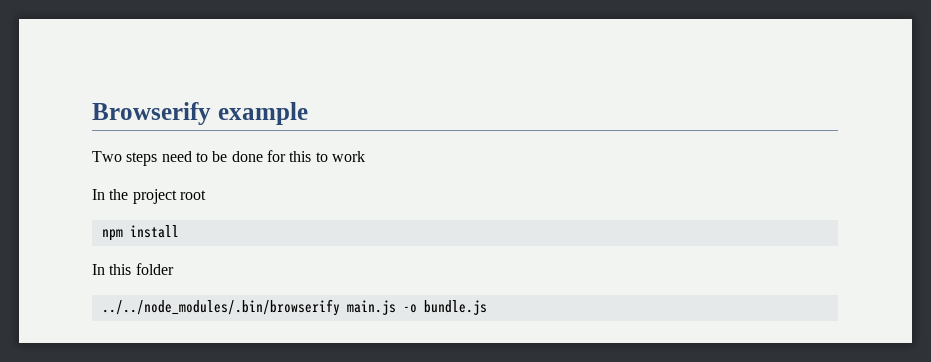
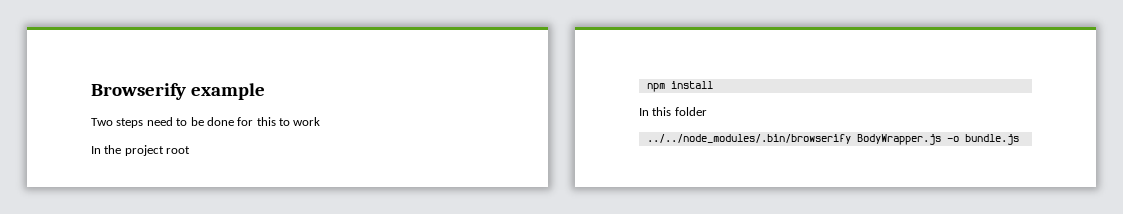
- ../../node_modules/.bin/browserify main.js -o bundle.js
+ ../../node_modules/.bin/browserify BodyWrapper.js -o bundle.js

